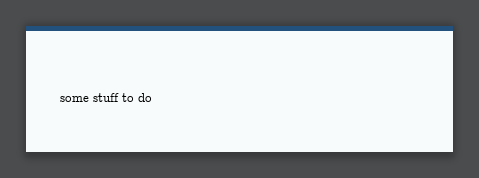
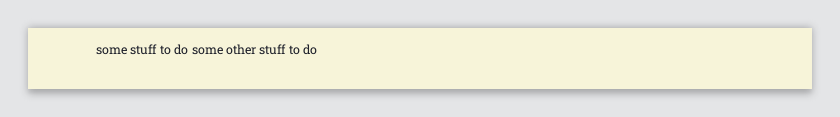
- some stuff to do
+ some stuff to do some other stuff to do

